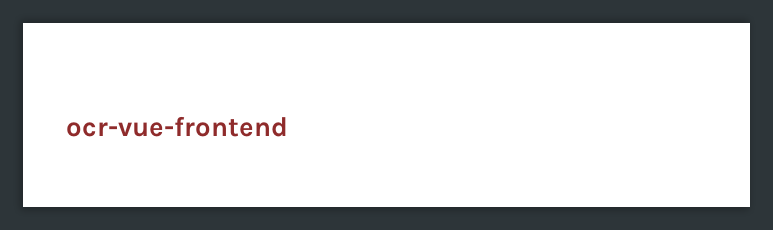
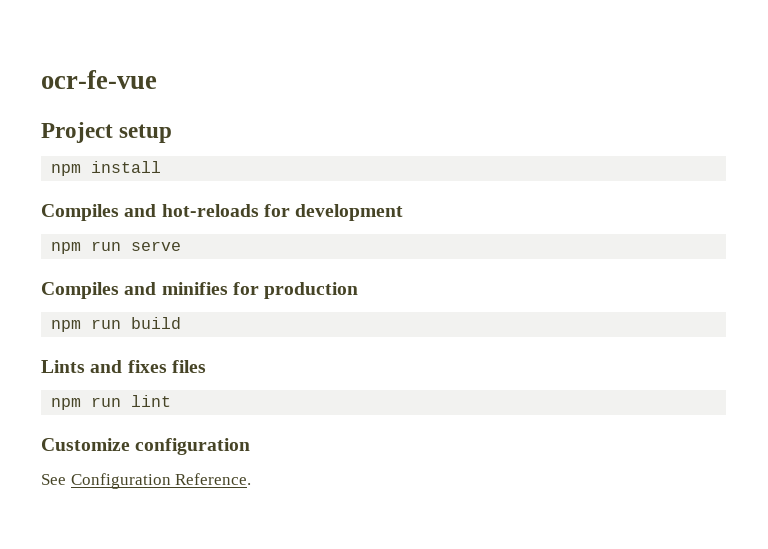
- ocr-vue-frontend
+ ocr-fe-vue
+ Project setup
+ npm install
+ Compiles and hot-reloads for development
+ npm run serve
+ Compiles and minifies for production
+ npm run build
+ Lints and fixes files
+ npm run lint
+ Customize configuration
+ See Configuration Reference.

